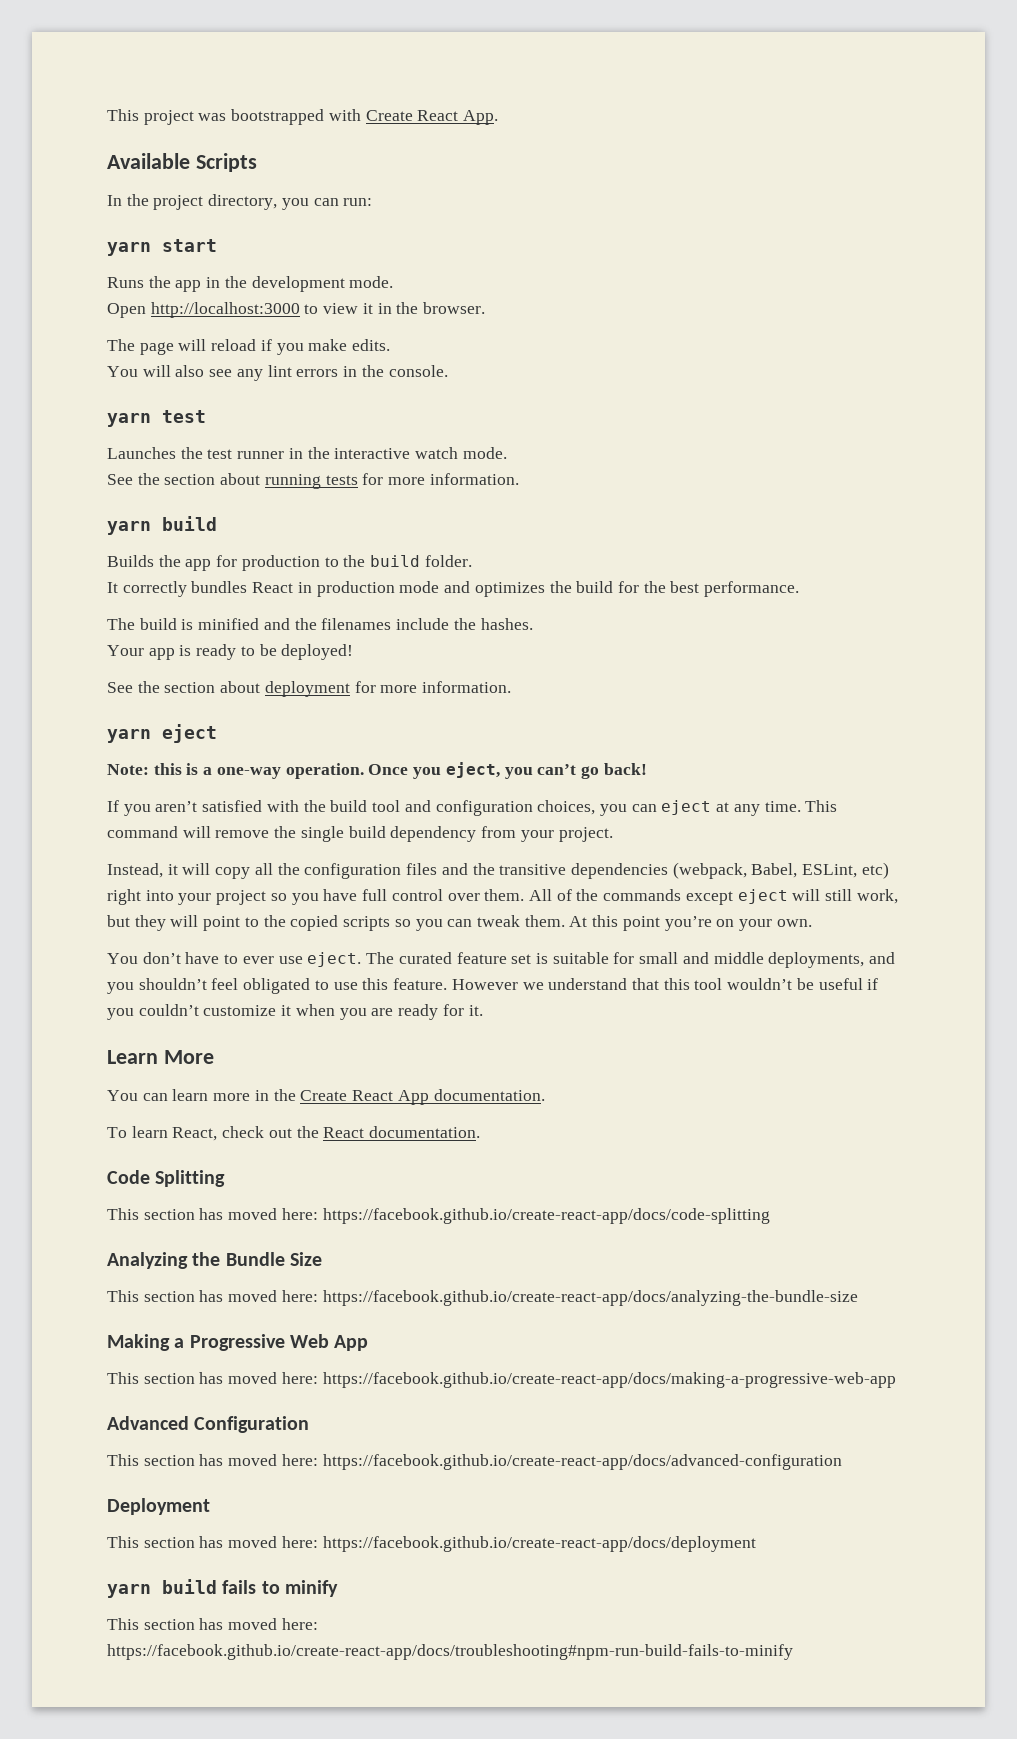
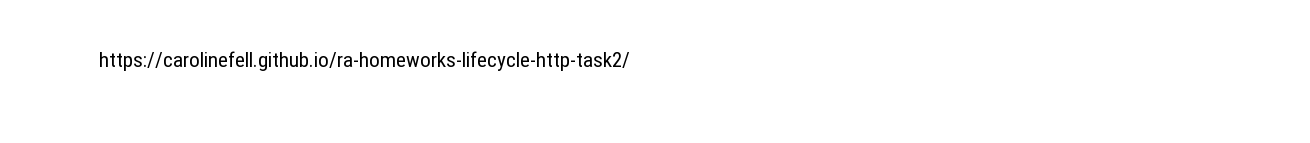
- This project was bootstrapped with Create React App.
- Available Scripts
- In the project directory, you can run:
- yarn start
- Runs the app in the development mode.
- Open http://localhost:3000 to view it in the browser.
- The page will reload if you make edits.
- You will also see any lint errors in the console.
- yarn test
- Launches the test runner in the interactive watch mode.
- See the section about running tests for more information.
- yarn build
- Builds the app for production to the build folder.
- It correctly bundles React in production mode and optimizes the build for the best performance.
- The build is minified and the filenames include the hashes.
- Your app is ready to be deployed!
- See the section about deployment for more information.
- yarn eject
- Note: this is a one-way operation. Once you eject, you can’t go back!
- If you aren’t satisfied with the build tool and configuration choices, you can eject at any time. This command will remove the single build dependency from your project.
- Instead, it will copy all the configuration files and the transitive dependencies (webpack, Babel, ESLint, etc) right into your project so you have full control over them. All of the commands except eject will still work, but they will point to the copied scripts so you can tweak them. At this point you’re on your own.
- You don’t have to ever use eject. The curated feature set is suitable for small and middle deployments, and you shouldn’t feel obligated to use this feature. However we understand that this tool wouldn’t be useful if you couldn’t customize it when you are ready for it.
- Learn More
- You can learn more in the Create React App documentation.
- To learn React, check out the React documentation.
- Code Splitting
- This section has moved here: https://facebook.github.io/create-react-app/docs/code-splitting
- Analyzing the Bundle Size
- This section has moved here: https://facebook.github.io/create-react-app/docs/analyzing-the-bundle-size
- Making a Progressive Web App
- This section has moved here: https://facebook.github.io/create-react-app/docs/making-a-progressive-web-app
- Advanced Configuration
- This section has moved here: https://facebook.github.io/create-react-app/docs/advanced-configuration
- Deployment
- This section has moved here: https://facebook.github.io/create-react-app/docs/deployment
- yarn build fails to minify
- This section has moved here: https://facebook.github.io/create-react-app/docs/troubleshooting#npm-run-build-fails-to-minify
+ https://carolinefell.github.io/ra-homeworks-lifecycle-http-task2/

